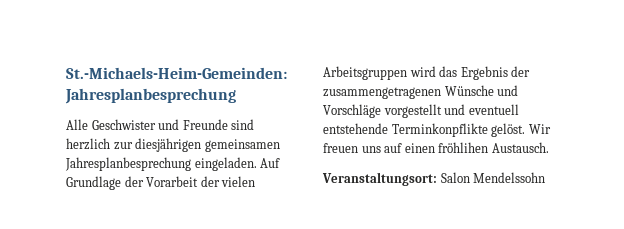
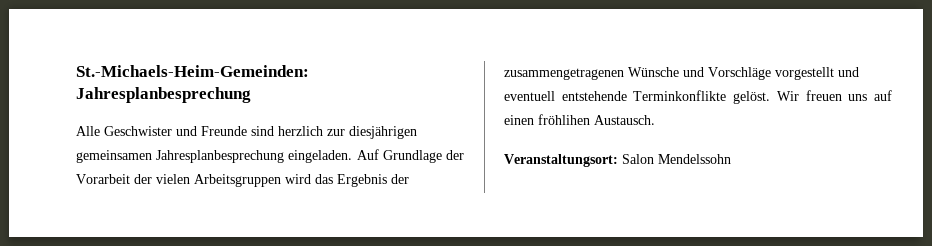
- Auf Grundlage der Vorarbeit der vielen Arbeitsgruppen wird das Ergebnis der zusammengetragenen Wünsche und Vorschläge vorgestellt und eventuell entstehende Terminkonpflikte gelöst.
+ Auf Grundlage der Vorarbeit der vielen Arbeitsgruppen wird das Ergebnis der zusammengetragenen Wünsche und Vorschläge vorgestellt und eventuell entstehende Terminkonflikte gelöst.

